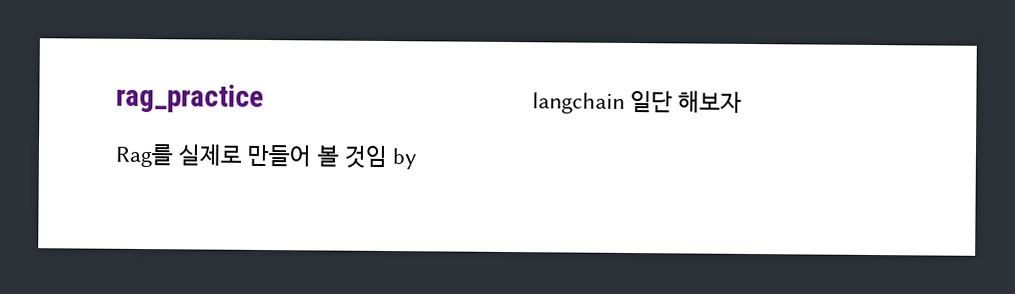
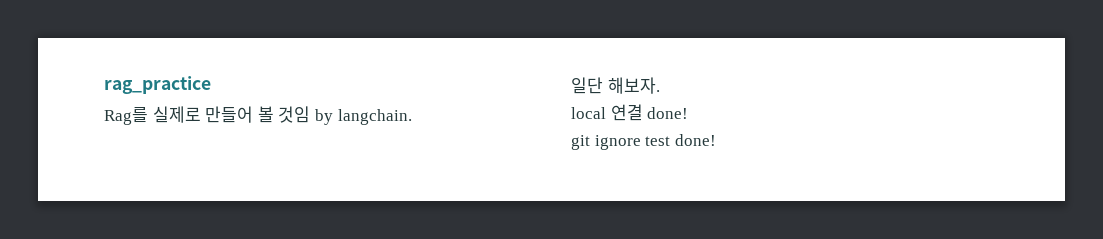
- Rag를 실제로 만들어 볼 것임 by langchain 일단 해보자
+ Rag를 실제로 만들어 볼 것임 by langchain.
+ 일단 해보자.
+ local 연결 done!
+ git ignore test done!

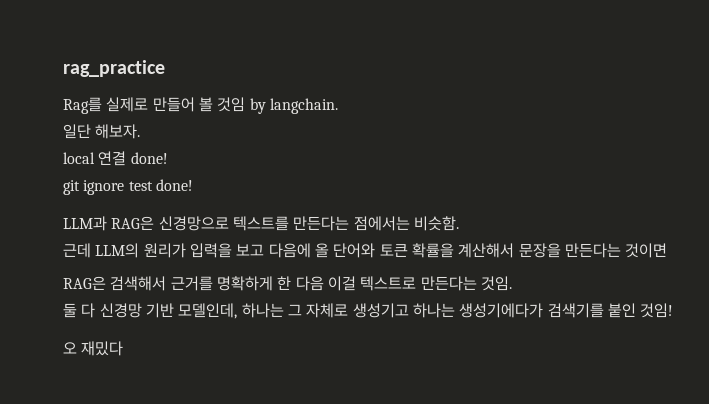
+ LLM과 RAG은 신경망으로 텍스트를 만든다는 점에서는 비슷함.
+ 근데 LLM의 원리가 입력을 보고 다음에 올 단어와 토큰 확률을 계산해서 문장을 만든다는 것이면
+ RAG은 검색해서 근거를 명확하게 한 다음 이걸 텍스트로 만든다는 것임.
+ 둘 다 신경망 기반 모델인데, 하나는 그 자체로 생성기고 하나는 생성기에다가 검색기를 붙인 것임!
+ 오 재밌다

